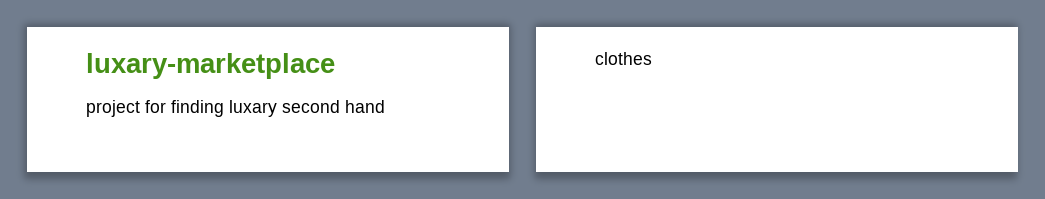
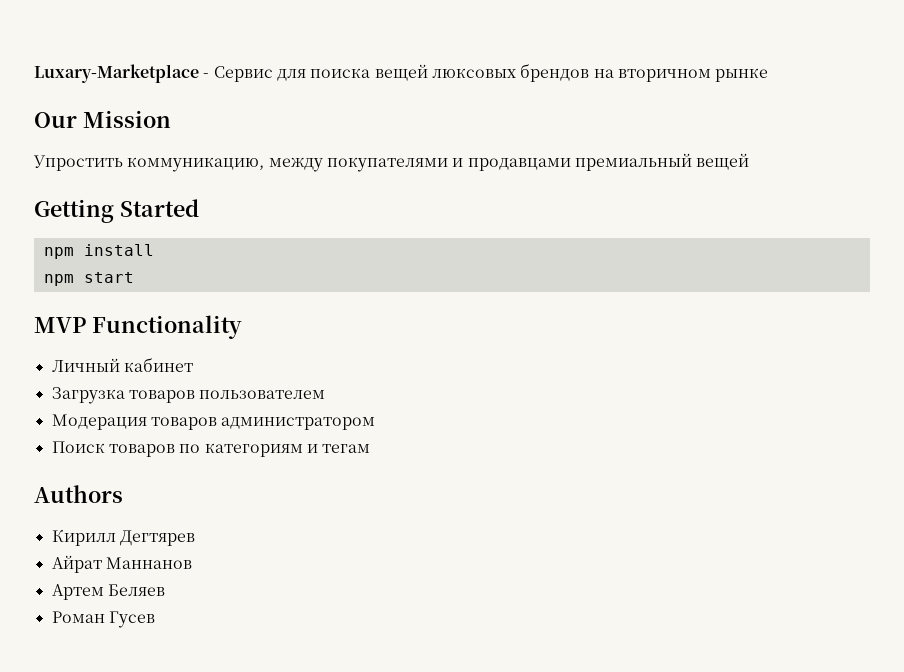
- luxary-marketplace
- project for finding luxary second hand clothes
+ Luxary-Marketplace - Сервис для поиска вещей люксовых брендов на вторичном рынке
+ Our Mission
+ Упростить коммуникацию, между покупателями и продавцами премиальный вещей
+ Getting Started
+ npm install
+ npm start
+ MVP Functionality
+ Личный кабинет
+ Загрузка товаров пользователем
+ Модерация товаров администратором
+ Поиск товаров по категориям и тегам
+ Authors
+ Кирилл Дегтярев
+ Айрат Маннанов
+ Артем Беляев
+ Роман Гусев

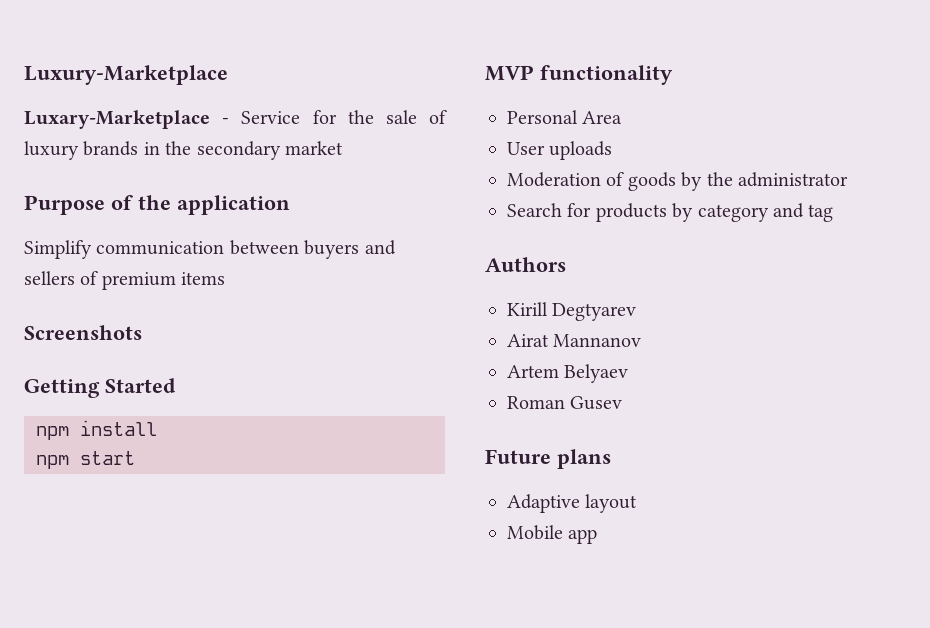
+ Luxury-Marketplace
- Luxary-Marketplace - Сервис для поиска вещей люксовых брендов на вторичном рынке
- Our Mission
- Упростить коммуникацию, между покупателями и продавцами премиальный вещей
+ Luxary-Marketplace - Service for the sale of luxury brands in the secondary market
+ Purpose of the application
+ Simplify communication between buyers and sellers of premium items
+ Screenshots
- MVP Functionality
- Личный кабинет
- Загрузка товаров пользователем
- Модерация товаров администратором
- Поиск товаров по категориям и тегам
+ MVP functionality
+ Personal Area
+ User uploads
+ Moderation of goods by the administrator
+ Search for products by category and tag
  Authors
- Кирилл Дегтярев
- Айрат Маннанов
- Артем Беляев
- Роман Гусев
+ Kirill Degtyarev
+ Airat Mannanov
+ Artem Belyaev
+ Roman Gusev
+ Future plans
+ Adaptive layout
+ Mobile app

